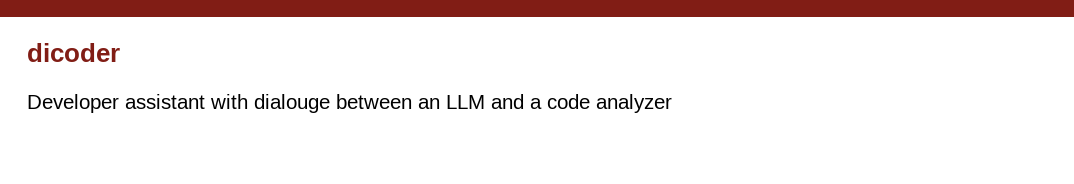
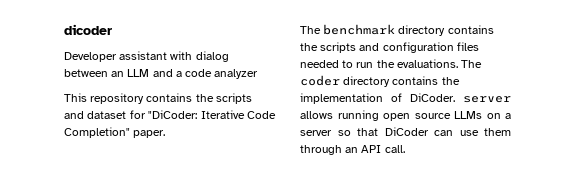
- Developer assistant with dialouge between an LLM and a code analyzer
+ Developer assistant with dialog between an LLM and a code analyzer
+ This repository contains the scripts and dataset for "DiCoder: Iterative Code Completion" paper.
+ The benchmark directory contains the scripts and configuration files needed to run the evaluations. The coder directory contains the implementation of DiCoder. server allows running open source LLMs on a server so that DiCoder can use them through an API call.

